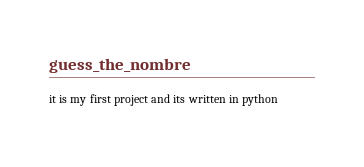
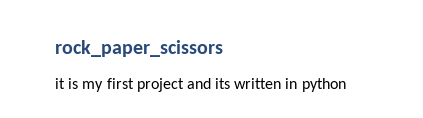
- guess_the_nombre
+ rock_paper_scissors

